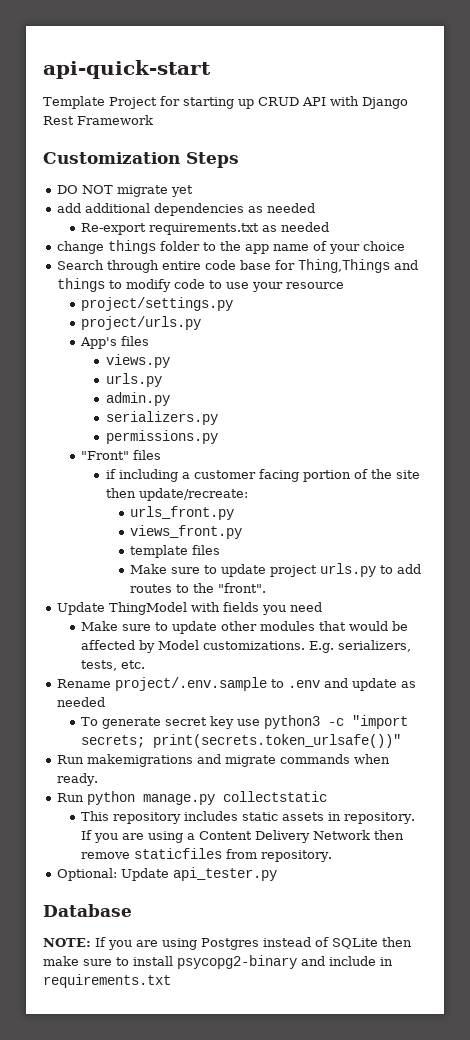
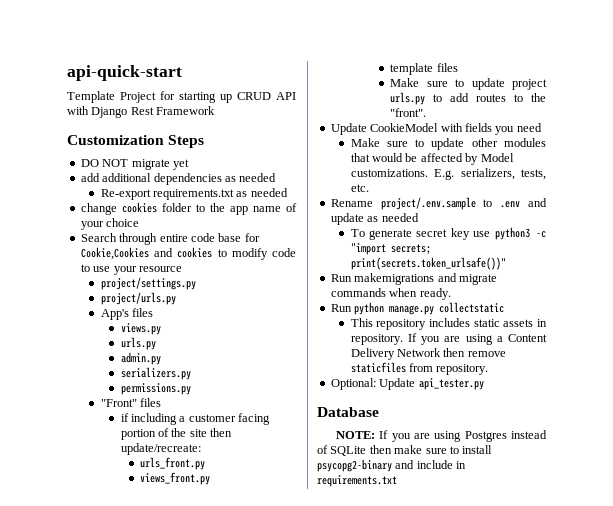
- change things folder to the app name of your choice
+ change cookies folder to the app name of your choice
- Search through entire code base for Thing,Things and things to modify code to use your resource
+ Search through entire code base for Cookie,Cookies and cookies to modify code to use your resource
- Update ThingModel with fields you need
+ Update CookieModel with fields you need

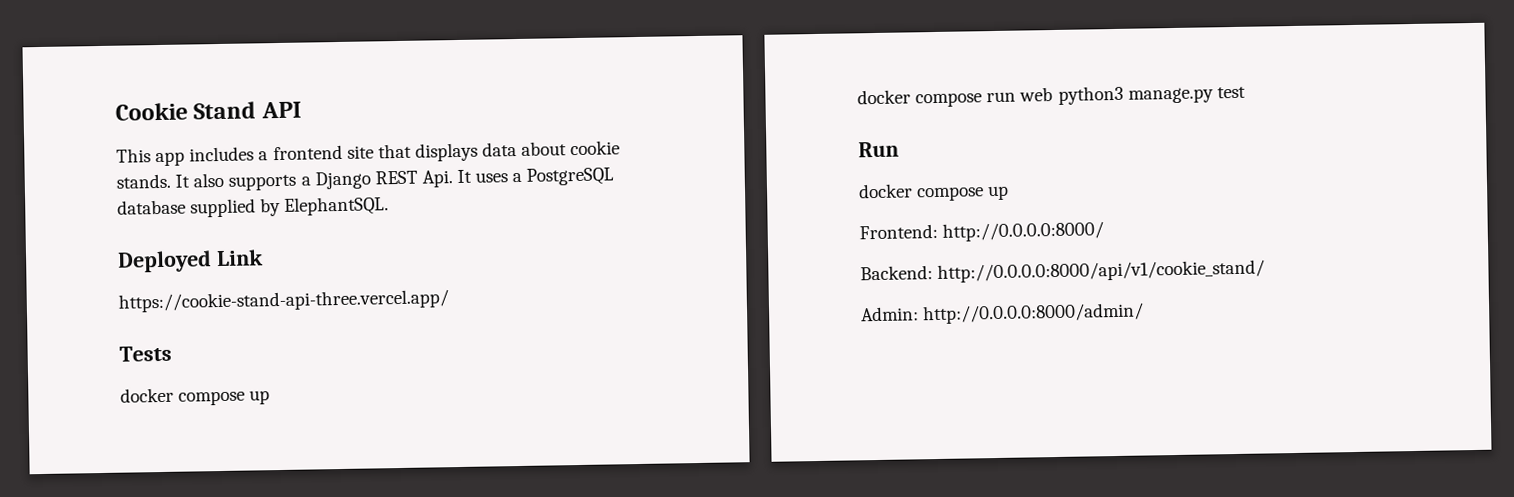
- api-quick-start
- Template Project for starting up CRUD API with Django Rest Framework
- Customization Steps
- DO NOT migrate yet
- add additional dependencies as needed
- Re-export requirements.txt as needed
- change cookies folder to the app name of your choice
- Search through entire code base for Cookie,Cookies and cookies to modify code to use your resource
- project/settings.py
- project/urls.py
- App's files
- views.py
- urls.py
- admin.py
- serializers.py
- permissions.py
- "Front" files
- if including a customer facing portion of the site then update/recreate:
- urls_front.py
- views_front.py
- template files
- Make sure to update project urls.py to add routes to the "front".
- Update CookieModel with fields you need
- Make sure to update other modules that would be affected by Model customizations. E.g. serializers, tests, etc.
- Rename project/.env.sample to .env and update as needed
- To generate secret key use python3 -c "import secrets; print(secrets.token_urlsafe())"
- Run makemigrations and migrate commands when ready.
- Run python manage.py collectstatic
- This repository includes static assets in repository. If you are using a Content Delivery Network then remove staticfiles from repository.
- Optional: Update api_tester.py
- Database
- NOTE: If you are using Postgres instead of SQLite then make sure to install psycopg2-binary and include in requirements.txt
+ Cookie Stand API
+ This app includes a frontend site that displays data about cookie stands. It also supports a Django REST Api. It uses a PostgreSQL database supplied by ElephantSQL.
+ Deployed Link
+ https://cookie-stand-api-three.vercel.app/
+ Tests
+ docker compose up
+ docker compose run web python3 manage.py test
+ Run
+ docker compose up
+ Frontend: http://0.0.0.0:8000/
+ Backend: http://0.0.0.0:8000/api/v1/cookie_stand/
+ Admin: http://0.0.0.0:8000/admin/

